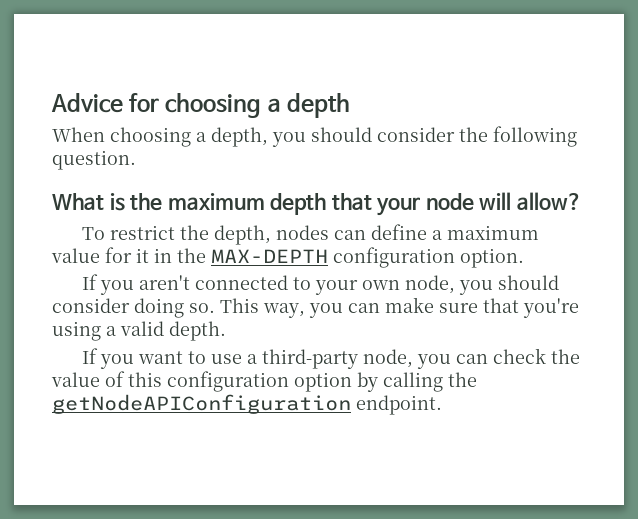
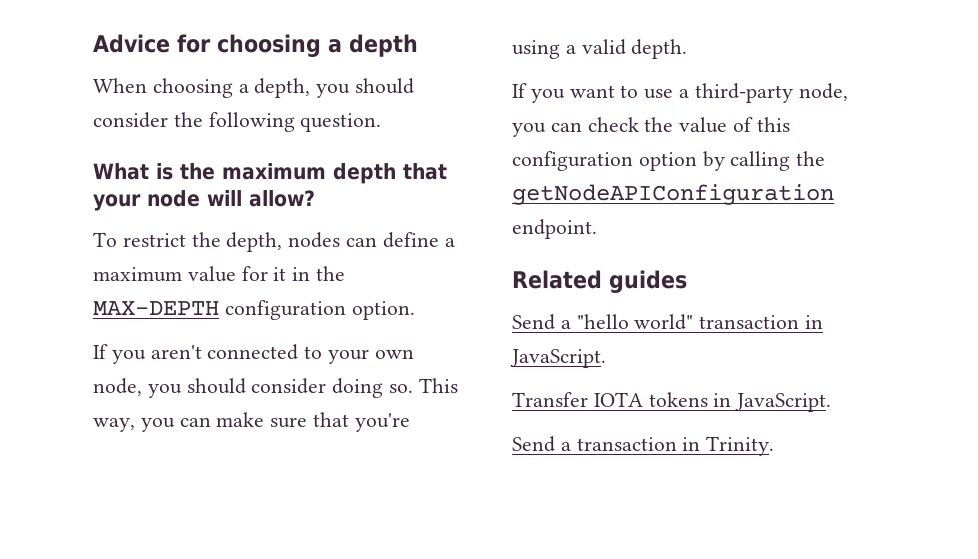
+ Related guides
+ Send a "hello world" transaction in JavaScript.
+ Transfer IOTA tokens in JavaScript.
+ Send a transaction in Trinity.

